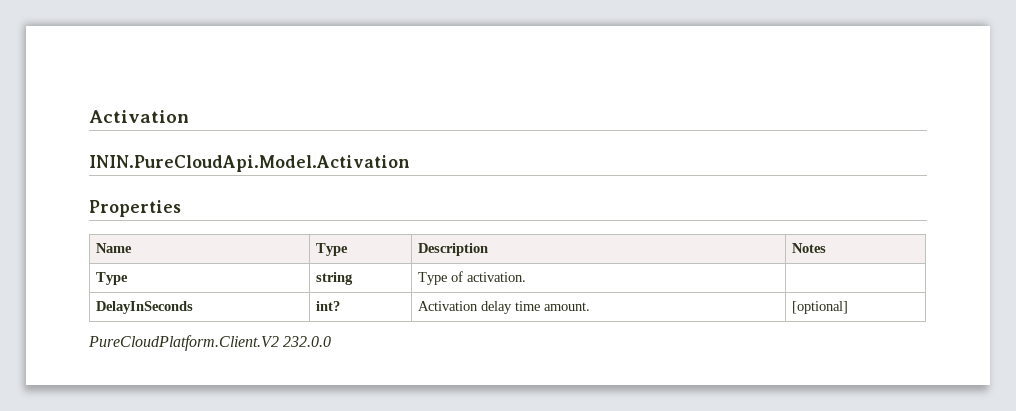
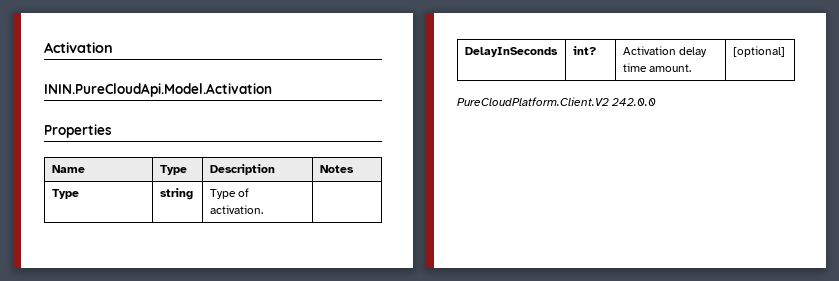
- PureCloudPlatform.Client.V2 232.0.0
+ PureCloudPlatform.Client.V2 242.0.0

